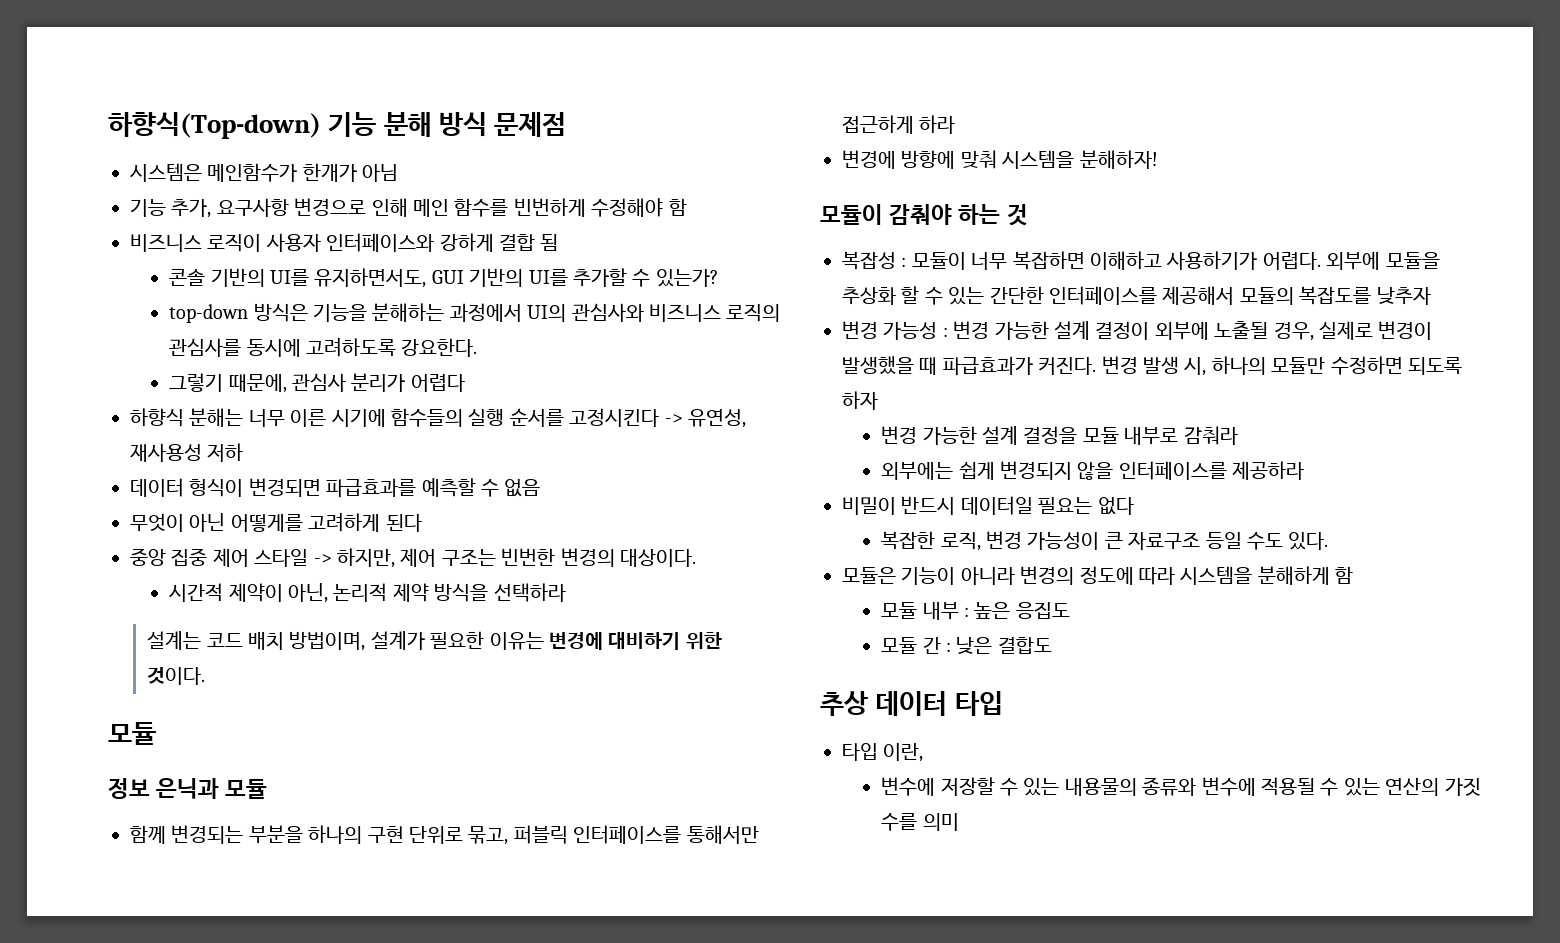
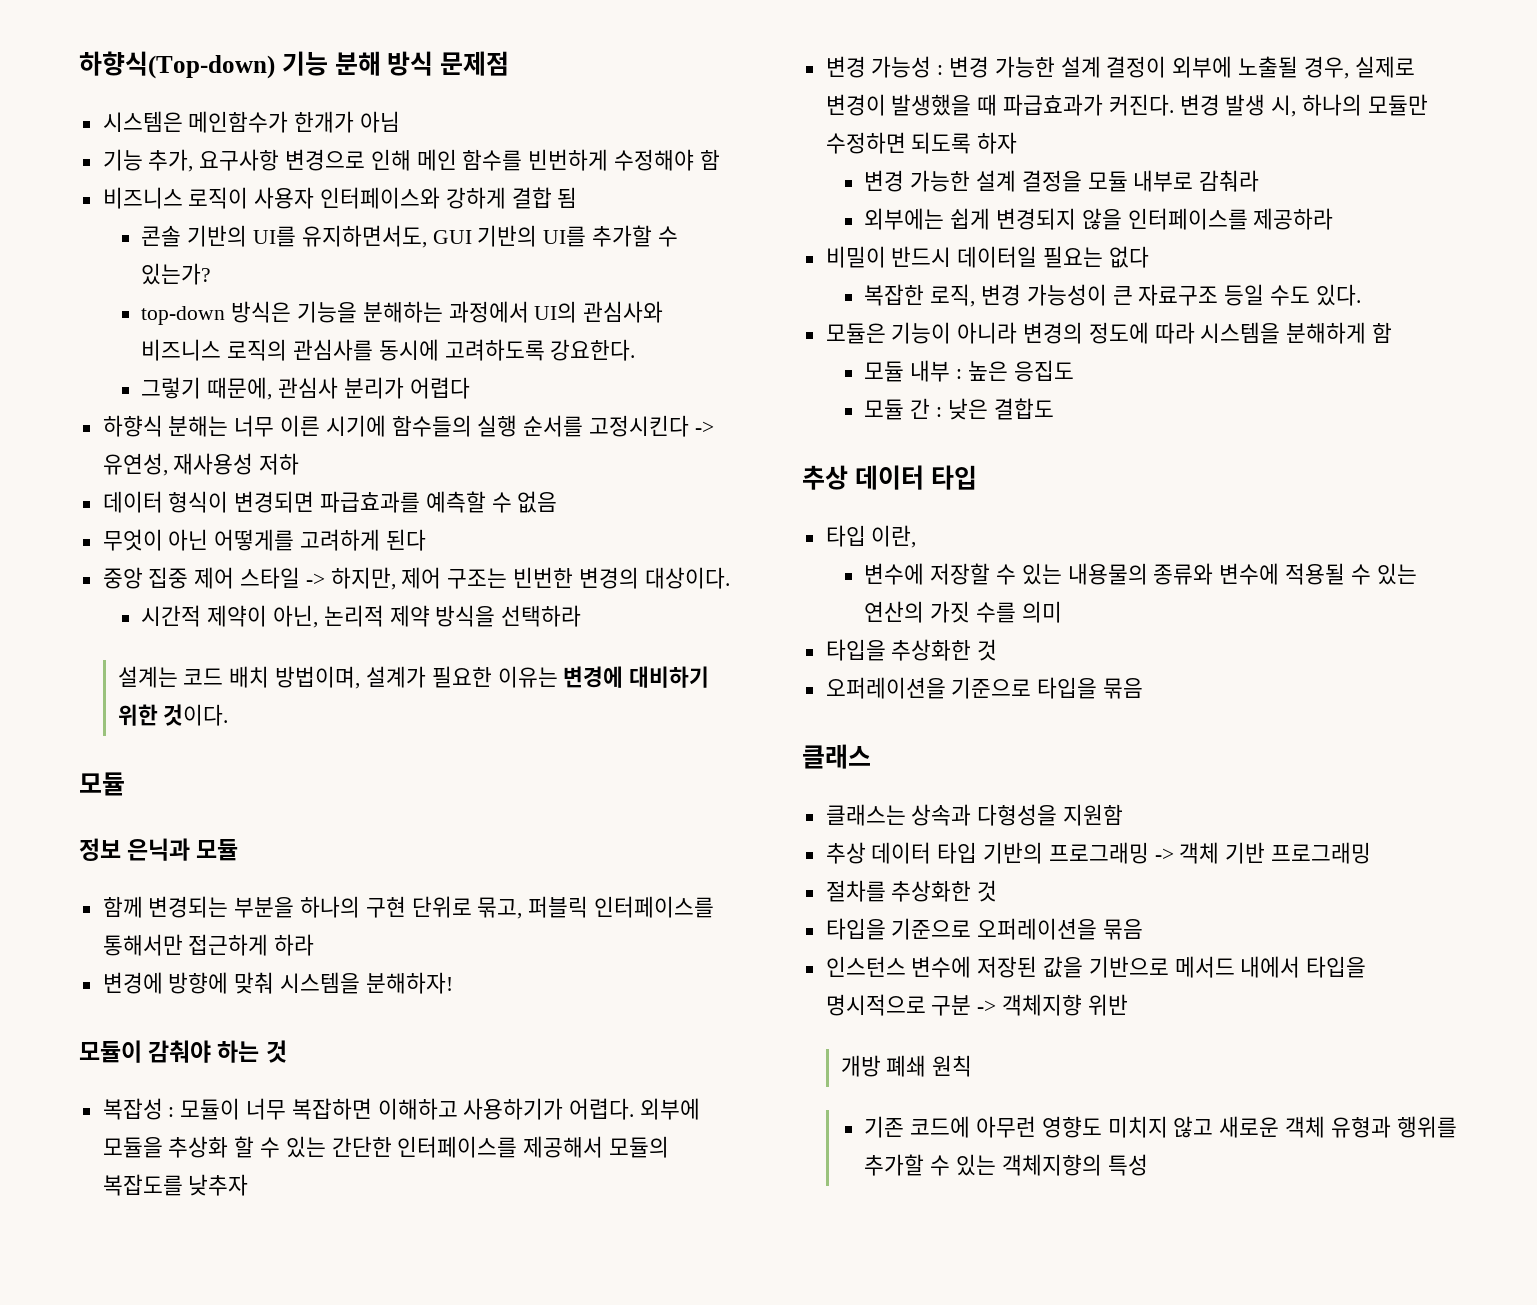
+ 타입을 추상화한 것
+ 오퍼레이션을 기준으로 타입을 묶음
+ 클래스
+ 클래스는 상속과 다형성을 지원함
+ 추상 데이터 타입 기반의 프로그래밍 -> 객체 기반 프로그래밍
+ 절차를 추상화한 것
+ 타입을 기준으로 오퍼레이션을 묶음
+ 인스턴스 변수에 저장된 값을 기반으로 메서드 내에서 타입을 명시적으로 구분 -> 객체지향 위반
+ 개방 폐쇄 원칙
+ 기존 코드에 아무런 영향도 미치지 않고 새로운 객체 유형과 행위를 추가할 수 있는 객체지향의 특성

